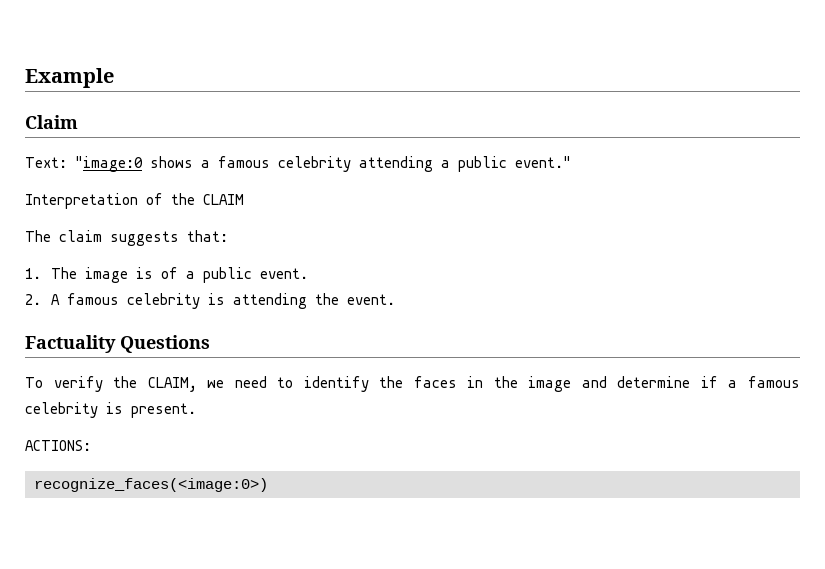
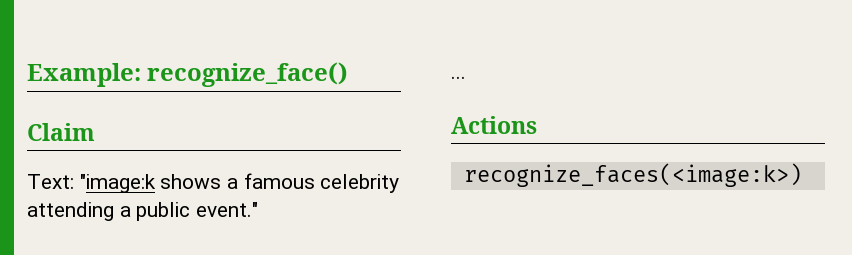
- Example
+ Example: recognize_face()
- Text: "image:0 shows a famous celebrity attending a public event."
+ Text: "image:k shows a famous celebrity attending a public event."
- Interpretation of the CLAIM
- The claim suggests that:
- 1. The image is of a public event.
- 2. A famous celebrity is attending the event.
- Factuality Questions
- To verify the CLAIM, we need to identify the faces in the image and determine if a famous celebrity is present.
- ACTIONS:
- recognize_faces(<image:0>)
+ ...
+ Actions
+ recognize_faces(<image:k>)

